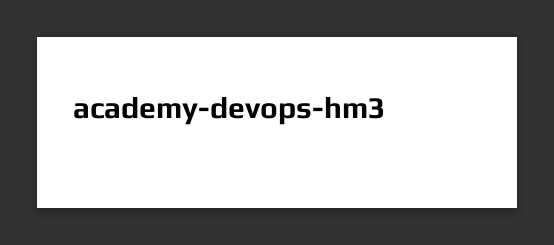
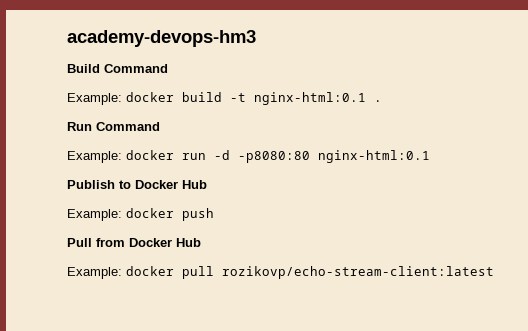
+ Build Command
+ Example: docker build -t nginx-html:0.1 .
+ Run Command
+ Example: docker run -d -p8080:80 nginx-html:0.1
+ Publish to Docker Hub
+ Example: docker push
+ Pull from Docker Hub
+ Example: docker pull rozikovp/echo-stream-client:latest

